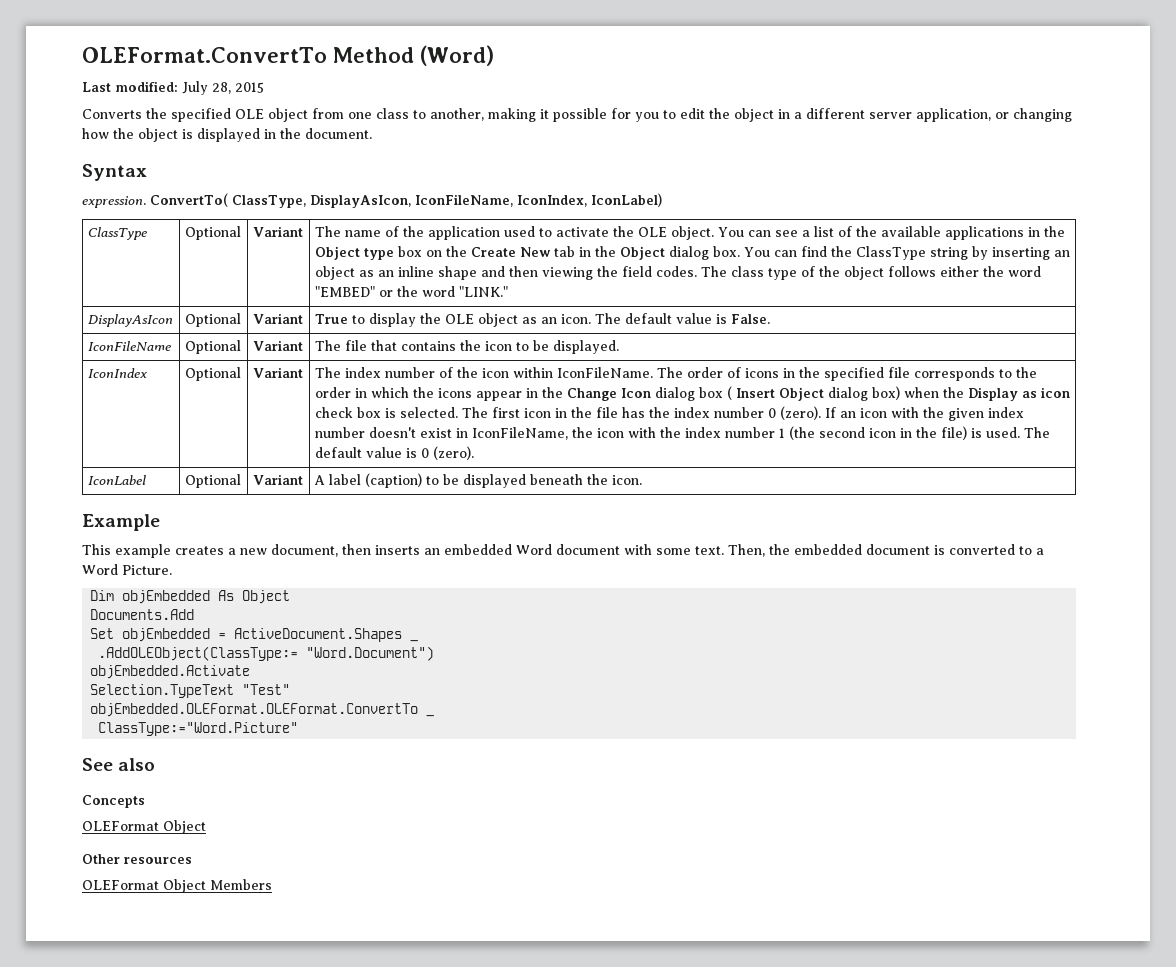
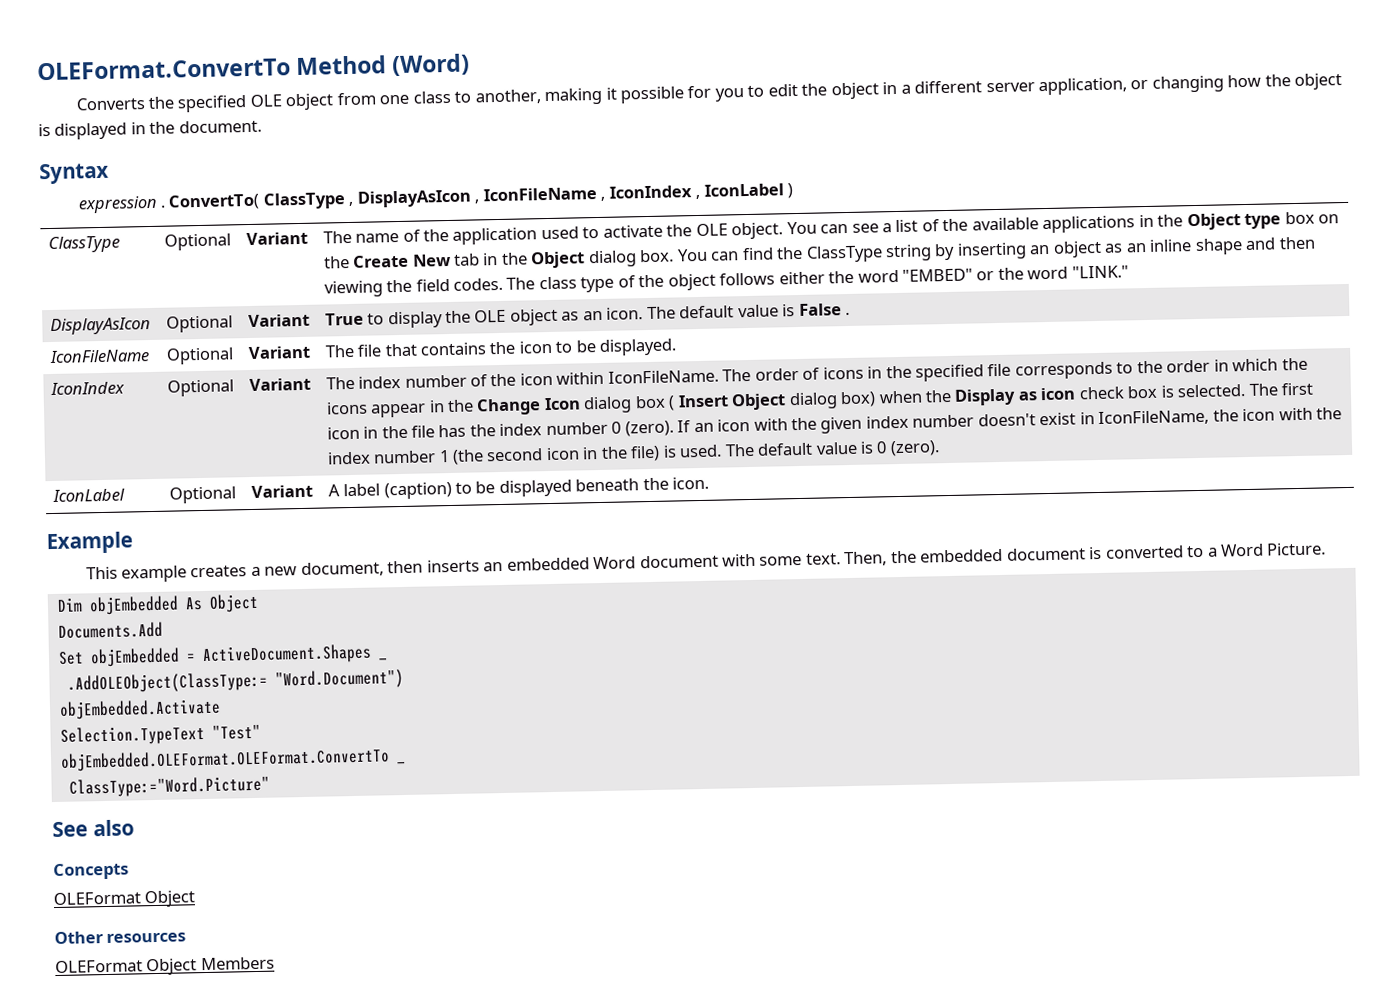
- Last modified: July 28, 2015
- expression. ConvertTo( ClassType, DisplayAsIcon, IconFileName, IconIndex, IconLabel)
+ expression . ConvertTo( ClassType , DisplayAsIcon , IconFileName , IconIndex , IconLabel )
- DisplayAsIcon | Optional | Variant | True to display the OLE object as an icon. The default value is False.
+ DisplayAsIcon | Optional | Variant | True to display the OLE object as an icon. The default value is False .

